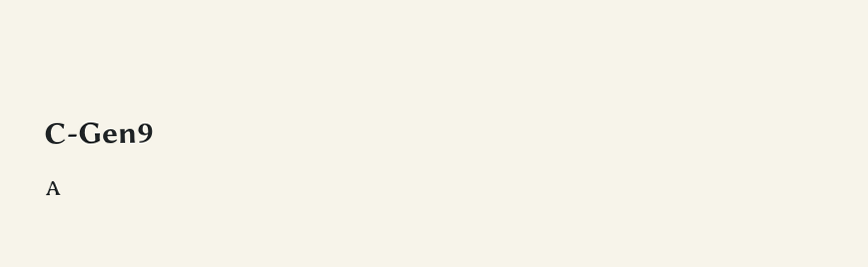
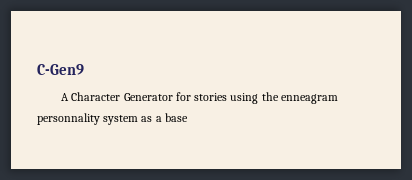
- A
+ A Character Generator for stories using the enneagram personnality system as a base

